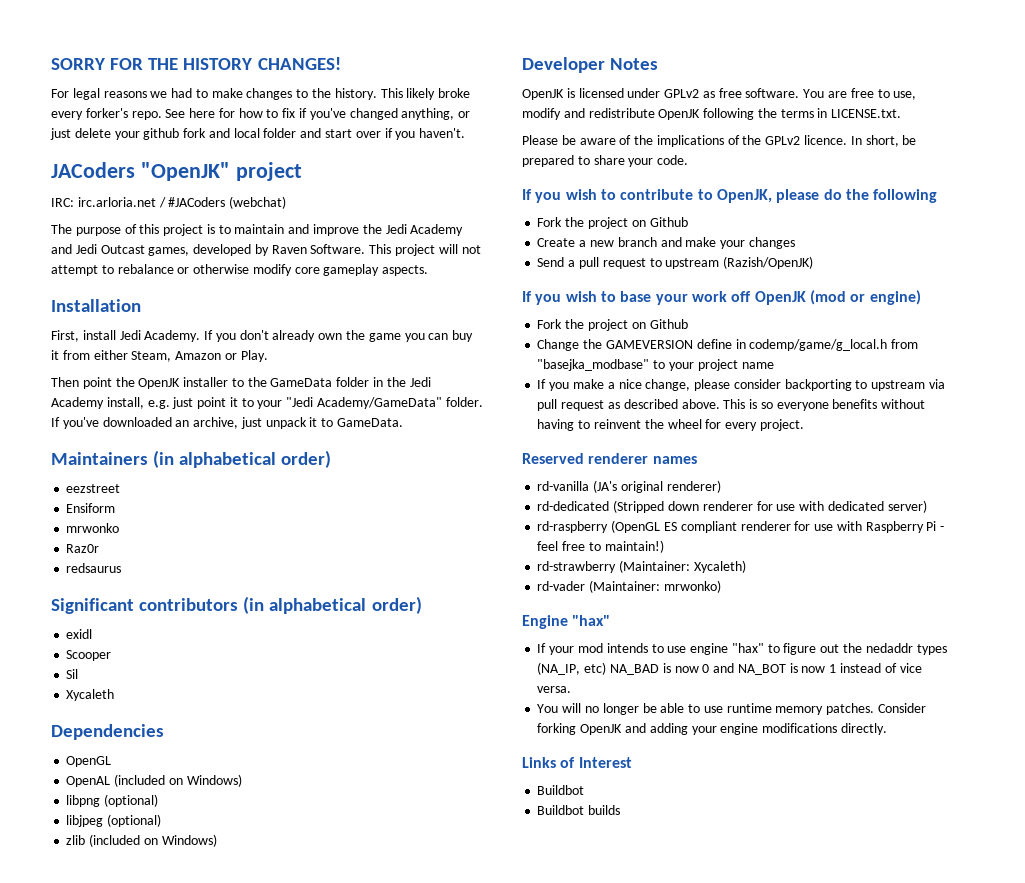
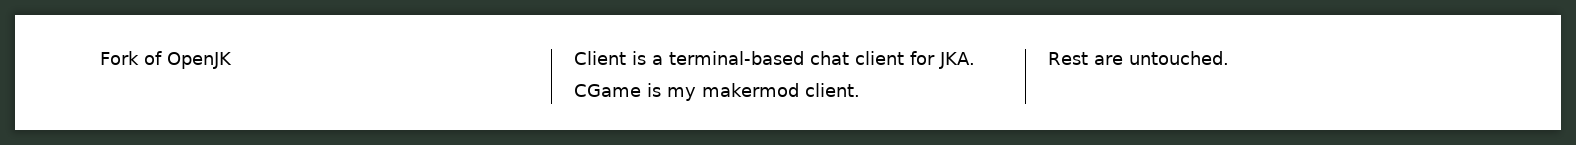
- SORRY FOR THE HISTORY CHANGES!
- For legal reasons we had to make changes to the history. This likely broke every forker's repo. See here for how to fix if you've changed anything, or just delete your github fork and local folder and start over if you haven't.
- JACoders "OpenJK" project
- IRC: irc.arloria.net / #JACoders (webchat)
- The purpose of this project is to maintain and improve the Jedi Academy and Jedi Outcast games, developed by Raven Software. This project will not attempt to rebalance or otherwise modify core gameplay aspects.
- Installation
- First, install Jedi Academy. If you don't already own the game you can buy it from either Steam, Amazon or Play.
- Then point the OpenJK installer to the GameData folder in the Jedi Academy install, e.g. just point it to your "Jedi Academy/GameData" folder. If you've downloaded an archive, just unpack it to GameData.
- Maintainers (in alphabetical order)
- eezstreet
- Ensiform
- mrwonko
- Raz0r
- redsaurus
- Significant contributors (in alphabetical order)
- exidl
- Scooper
- Sil
- Xycaleth
- Dependencies
- OpenGL
- OpenAL (included on Windows)
- libpng (optional)
- libjpeg (optional)
- zlib (included on Windows)
- Developer Notes
- OpenJK is licensed under GPLv2 as free software. You are free to use, modify and redistribute OpenJK following the terms in LICENSE.txt.
- Please be aware of the implications of the GPLv2 licence. In short, be prepared to share your code.
- If you wish to contribute to OpenJK, please do the following
- Fork the project on Github
- Create a new branch and make your changes
- Send a pull request to upstream (Razish/OpenJK)
- If you wish to base your work off OpenJK (mod or engine)
- Fork the project on Github
- Change the GAMEVERSION define in codemp/game/g_local.h from "basejka_modbase" to your project name
- If you make a nice change, please consider backporting to upstream via pull request as described above. This is so everyone benefits without having to reinvent the wheel for every project.
- Reserved renderer names
- rd-vanilla (JA's original renderer)
- rd-dedicated (Stripped down renderer for use with dedicated server)
- rd-raspberry (OpenGL ES compliant renderer for use with Raspberry Pi - feel free to maintain!)
- rd-strawberry (Maintainer: Xycaleth)
- rd-vader (Maintainer: mrwonko)
- Engine "hax"
- If your mod intends to use engine "hax" to figure out the nedaddr types (NA_IP, etc) NA_BAD is now 0 and NA_BOT is now 1 instead of vice versa.
- You will no longer be able to use runtime memory patches. Consider forking OpenJK and adding your engine modifications directly.
- Links of Interest
- Buildbot
- Buildbot builds
+ Fork of OpenJK
+ Client is a terminal-based chat client for JKA.
+ CGame is my makermod client.
+ Rest are untouched.

